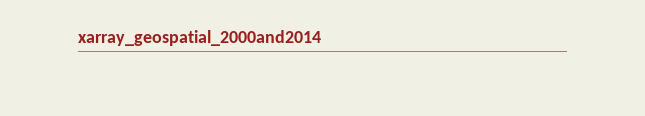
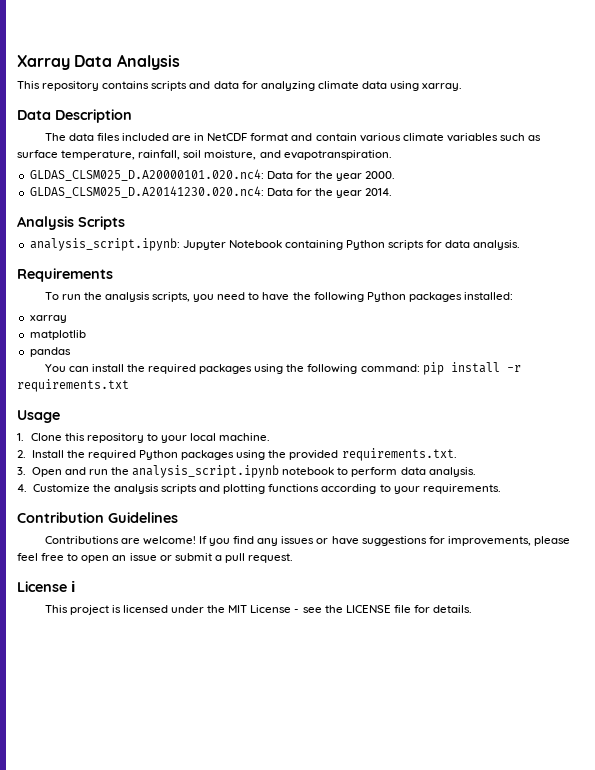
- xarray_geospatial_2000and2014
+ Xarray Data Analysis
+ This repository contains scripts and data for analyzing climate data using xarray.
+ Data Description
+ The data files included are in NetCDF format and contain various climate variables such as surface temperature, rainfall, soil moisture, and evapotranspiration.
+ GLDAS_CLSM025_D.A20000101.020.nc4: Data for the year 2000.
+ GLDAS_CLSM025_D.A20141230.020.nc4: Data for the year 2014.
+ Analysis Scripts
+ analysis_script.ipynb: Jupyter Notebook containing Python scripts for data analysis.
+ Requirements
+ To run the analysis scripts, you need to have the following Python packages installed:
+ xarray
+ matplotlib
+ pandas
+ You can install the required packages using the following command: pip install -r requirements.txt
+ Usage
+ 1. Clone this repository to your local machine.
+ 2. Install the required Python packages using the provided requirements.txt.
+ 3. Open and run the analysis_script.ipynb notebook to perform data analysis.
+ 4. Customize the analysis scripts and plotting functions according to your requirements.
+ Contribution Guidelines
+ Contributions are welcome! If you find any issues or have suggestions for improvements, please feel free to open an issue or submit a pull request.
+ License ℹ
+ This project is licensed under the MIT License - see the LICENSE file for details.

